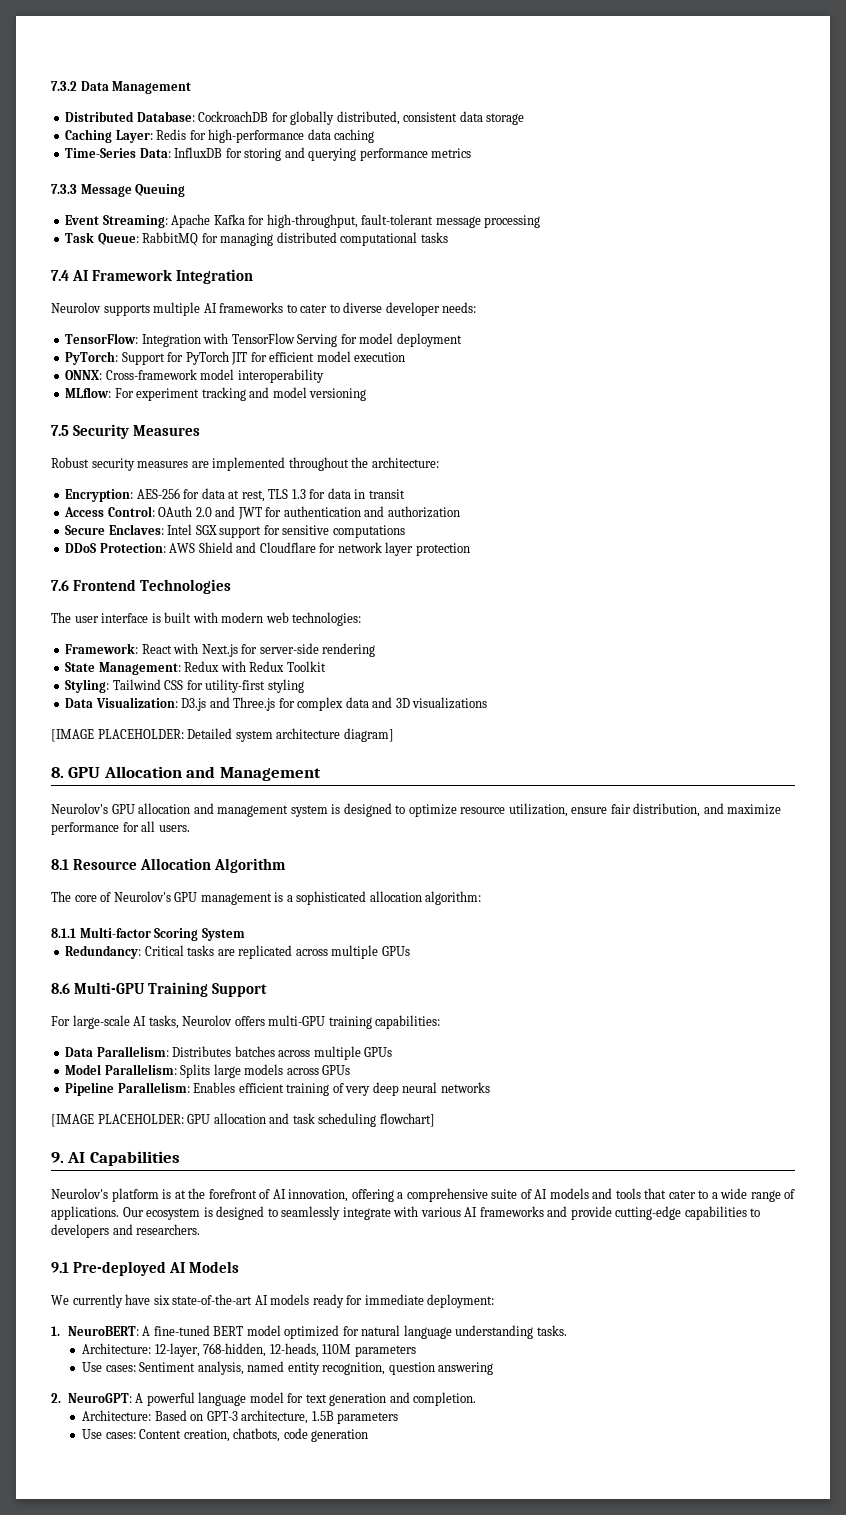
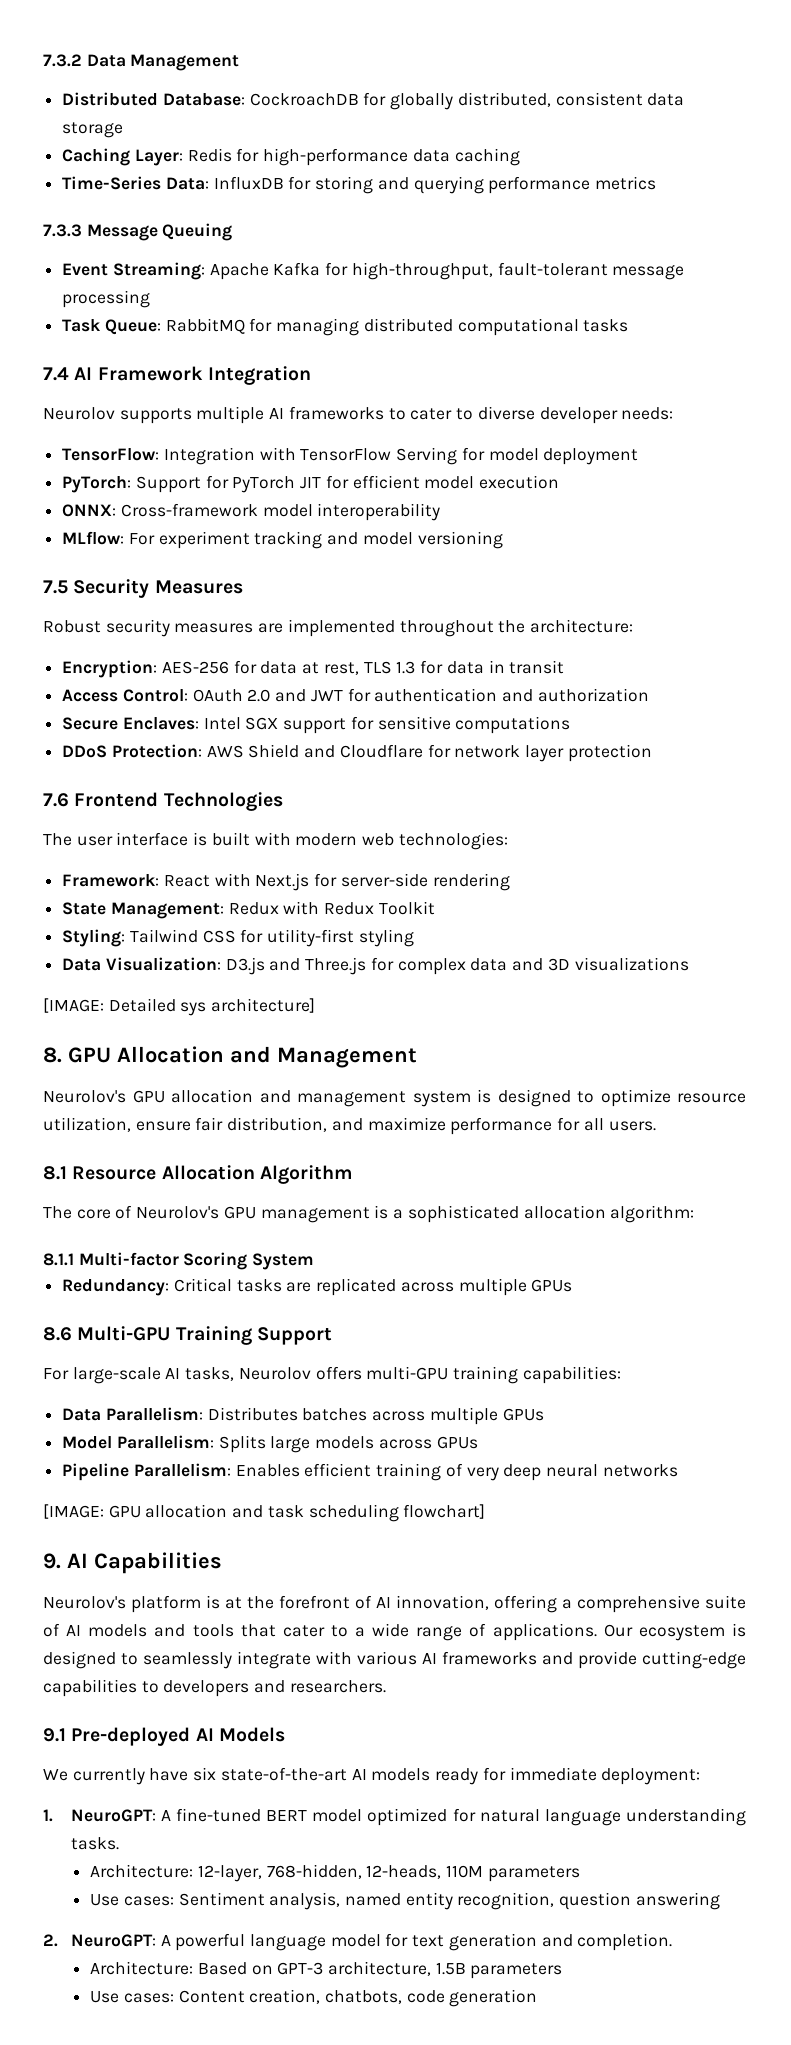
- [IMAGE PLACEHOLDER: Detailed system architecture diagram]
+ [IMAGE: Detailed sys architecture]
- [IMAGE PLACEHOLDER: GPU allocation and task scheduling flowchart]
+ [IMAGE: GPU allocation and task scheduling flowchart]
- 1. NeuroBERT: A fine-tuned BERT model optimized for natural language understanding tasks.
+ 1. NeuroGPT: A fine-tuned BERT model optimized for natural language understanding tasks.

